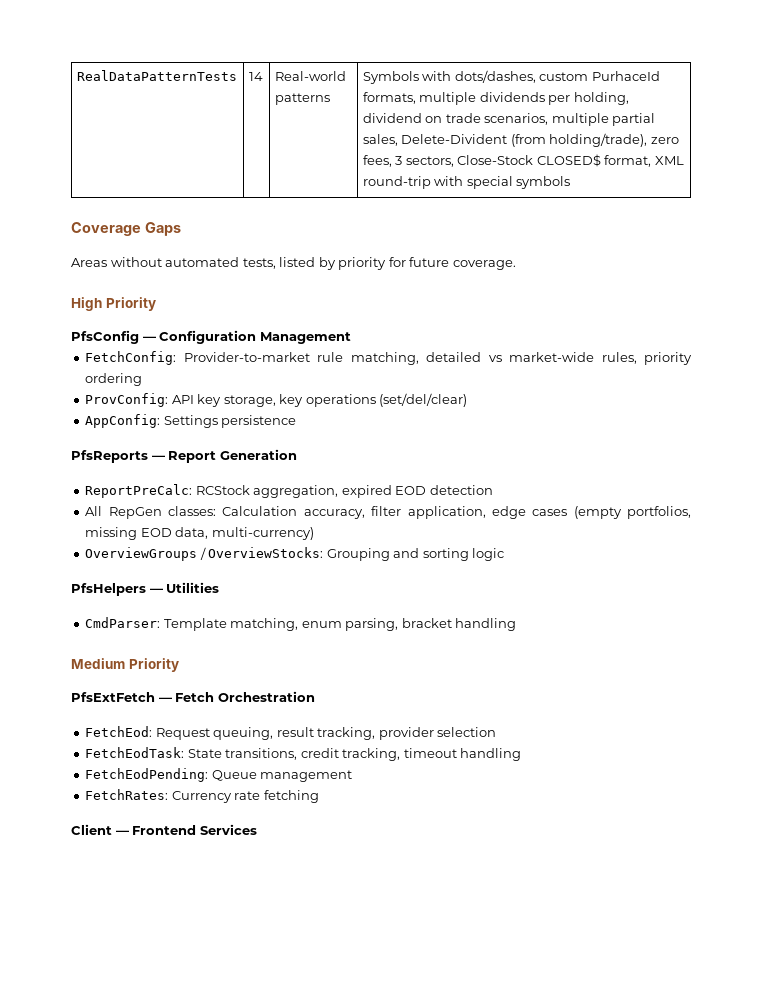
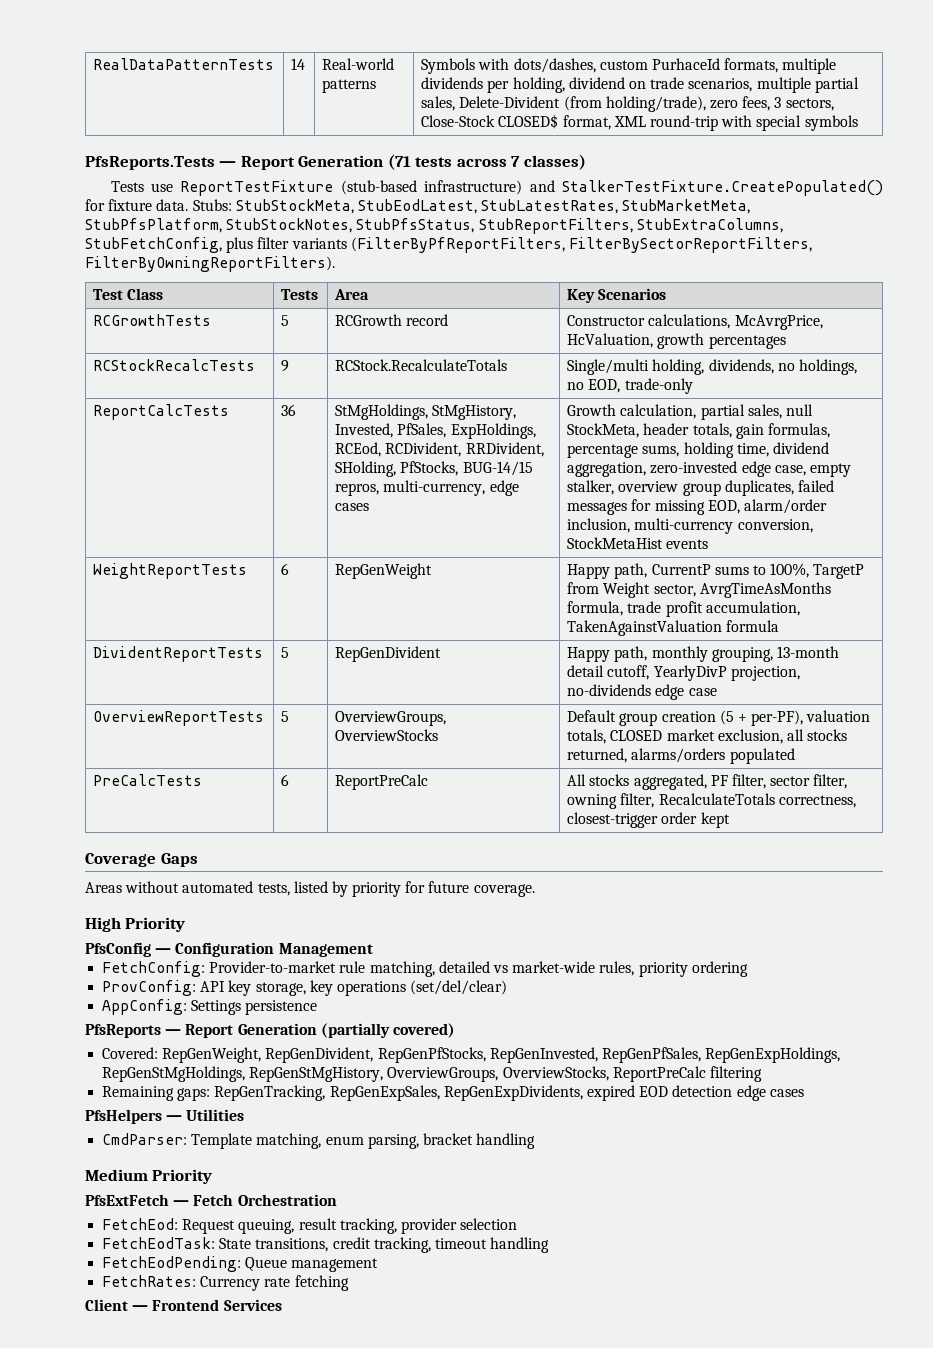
+ PfsReports.Tests — Report Generation (71 tests across 7 classes)
+ Tests use ReportTestFixture (stub-based infrastructure) and StalkerTestFixture.CreatePopulated() for fixture data. Stubs: StubStockMeta, StubEodLatest, StubLatestRates, StubMarketMeta, StubPfsPlatform, StubStockNotes, StubPfsStatus, StubReportFilters, StubExtraColumns, StubFetchConfig, plus filter variants (FilterByPfReportFilters, FilterBySectorReportFilters, FilterByOwningReportFilters).
+ Test Class | Tests | Area | Key Scenarios
+ RCGrowthTests | 5 | RCGrowth record | Constructor calculations, McAvrgPrice, HcValuation, growth percentages
+ RCStockRecalcTests | 9 | RCStock.RecalculateTotals | Single/multi holding, dividends, no holdings, no EOD, trade-only
+ ReportCalcTests | 36 | StMgHoldings, StMgHistory, Invested, PfSales, ExpHoldings, RCEod, RCDivident, RRDivident, SHolding, PfStocks, BUG-14/15 repros, multi-currency, edge cases | Growth calculation, partial sales, null StockMeta, header totals, gain formulas, percentage sums, holding time, dividend aggregation, zero-invested edge case, empty stalker, overview group duplicates, failed messages for missing EOD, alarm/order inclusion, multi-currency conversion, StockMetaHist events
+ WeightReportTests | 6 | RepGenWeight | Happy path, CurrentP sums to 100%, TargetP from Weight sector, AvrgTimeAsMonths formula, trade profit accumulation, TakenAgainstValuation formula
+ DividentReportTests | 5 | RepGenDivident | Happy path, monthly grouping, 13-month detail cutoff, YearlyDivP projection, no-dividends edge case
+ OverviewReportTests | 5 | OverviewGroups, OverviewStocks | Default group creation (5 + per-PF), valuation totals, CLOSED market exclusion, all stocks returned, alarms/orders populated
+ PreCalcTests | 6 | ReportPreCalc | All stocks aggregated, PF filter, sector filter, owning filter, RecalculateTotals correctness, closest-trigger order kept
- PfsReports — Report Generation
- ReportPreCalc: RCStock aggregation, expired EOD detection
- All RepGen classes: Calculation accuracy, filter application, edge cases (empty portfolios, missing EOD data, multi-currency)
- OverviewGroups / OverviewStocks: Grouping and sorting logic
+ PfsReports — Report Generation (partially covered)
+ Covered: RepGenWeight, RepGenDivident, RepGenPfStocks, RepGenInvested, RepGenPfSales, RepGenExpHoldings, RepGenStMgHoldings, RepGenStMgHistory, OverviewGroups, OverviewStocks, ReportPreCalc filtering
+ Remaining gaps: RepGenTracking, RepGenExpSales, RepGenExpDividents, expired EOD detection edge cases

